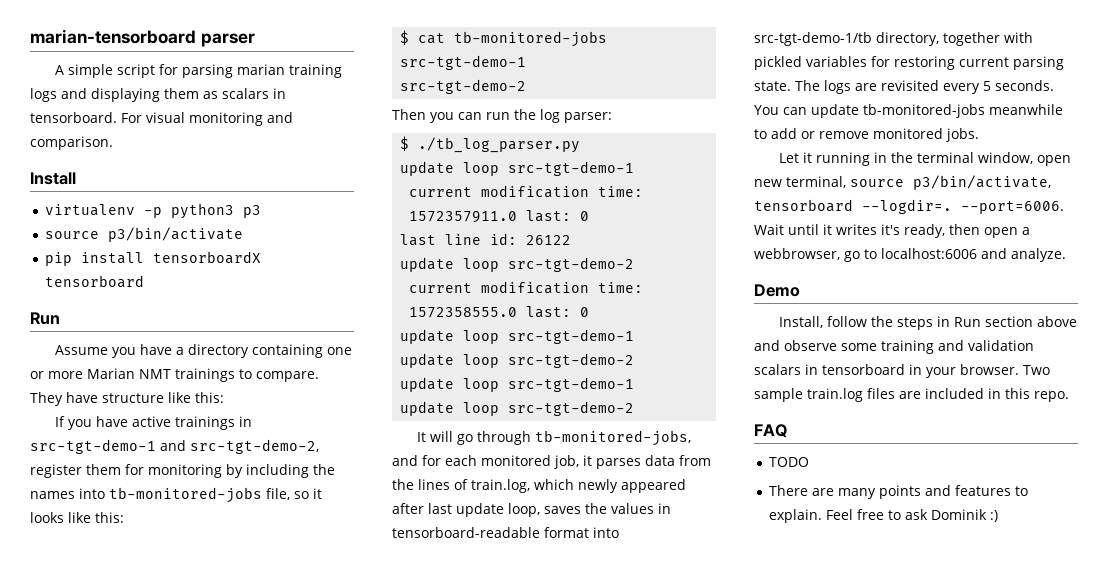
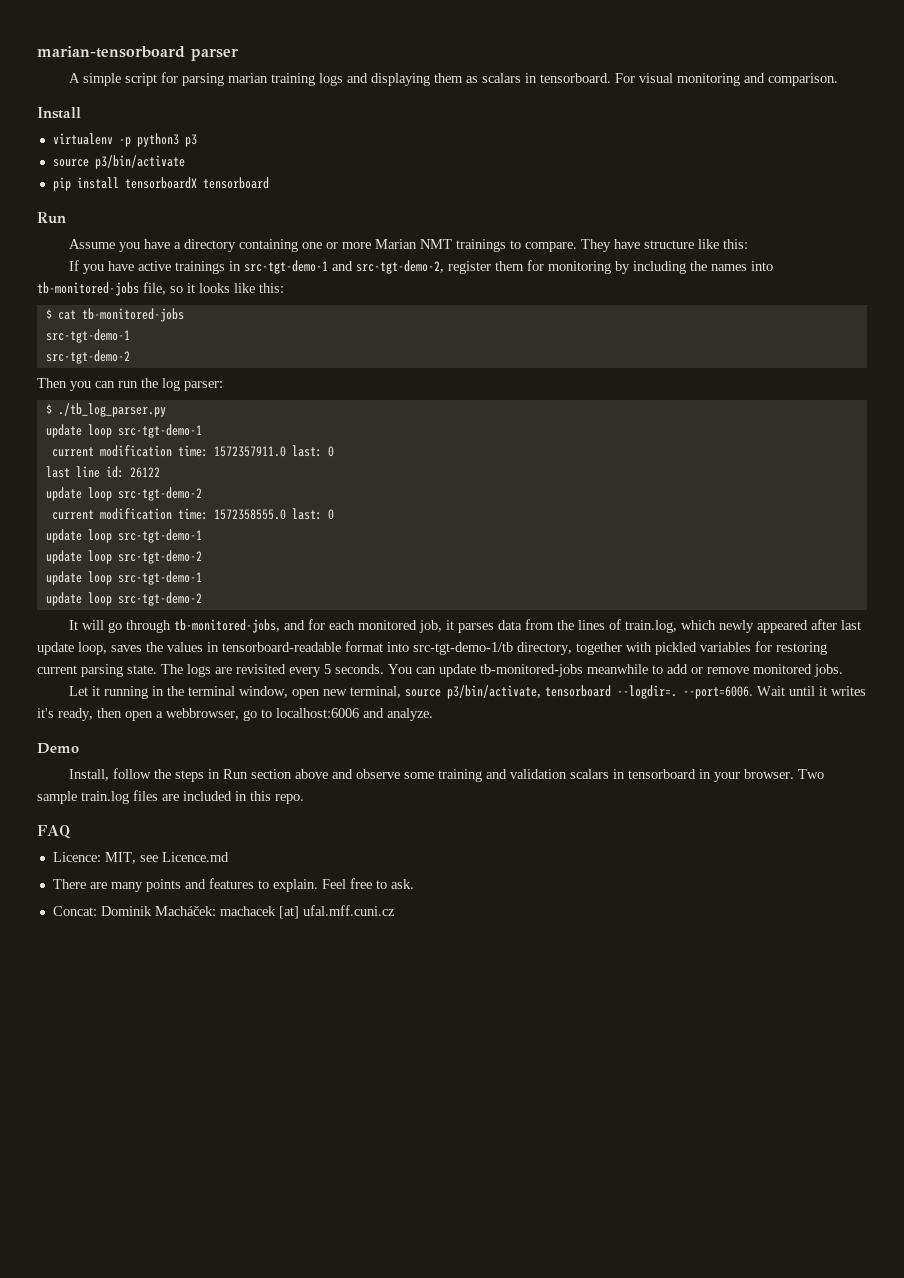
- TODO
+ Licence: MIT, see Licence.md
- Feel free to ask Dominik :)
+ Feel free to ask.
+ Concat: Dominik Macháček: machacek [at] ufal.mff.cuni.cz

